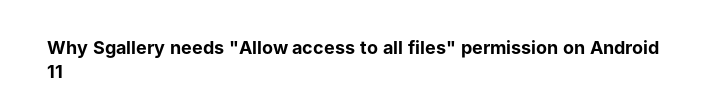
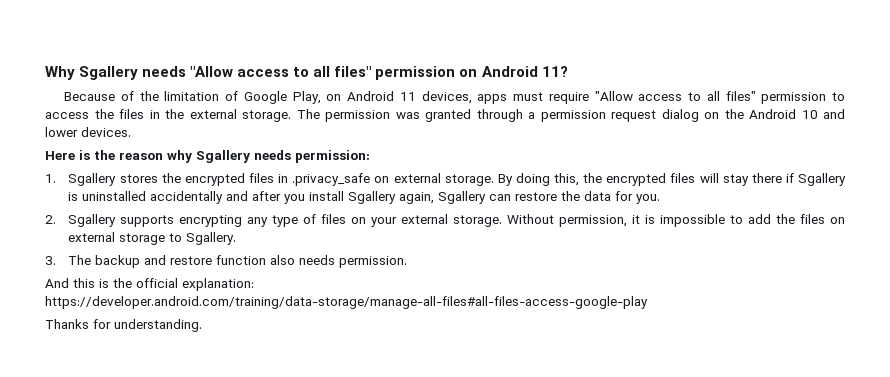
- Why Sgallery needs "Allow access to all files" permission on Android 11
+ Why Sgallery needs "Allow access to all files" permission on Android 11?
+ Because of the limitation of Google Play, on Android 11 devices, apps must require "Allow access to all files" permission to access the files in the external storage. The permission was granted through a permission request dialog on the Android 10 and lower devices.
+ Here is the reason why Sgallery needs permission:
+ 1. Sgallery stores the encrypted files in .privacy_safe on external storage. By doing this, the encrypted files will stay there if Sgallery is uninstalled accidentally and after you install Sgallery again, Sgallery can restore the data for you.
+ 2. Sgallery supports encrypting any type of files on your external storage. Without permission, it is impossible to add the files on external storage to Sgallery.
+ 3. The backup and restore function also needs permission.
+ And this is the official explanation: https://developer.android.com/training/data-storage/manage-all-files#all-files-access-google-play
+ Thanks for understanding.

